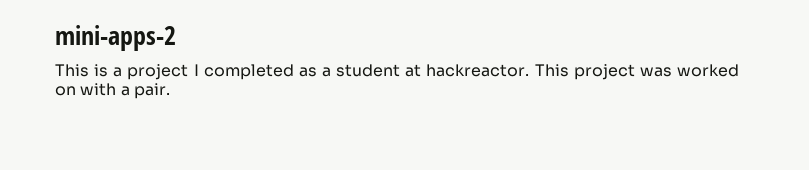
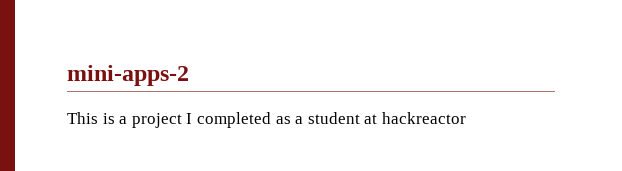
- This is a project I completed as a student at hackreactor. This project was worked on with a pair.
+ This is a project I completed as a student at hackreactor

